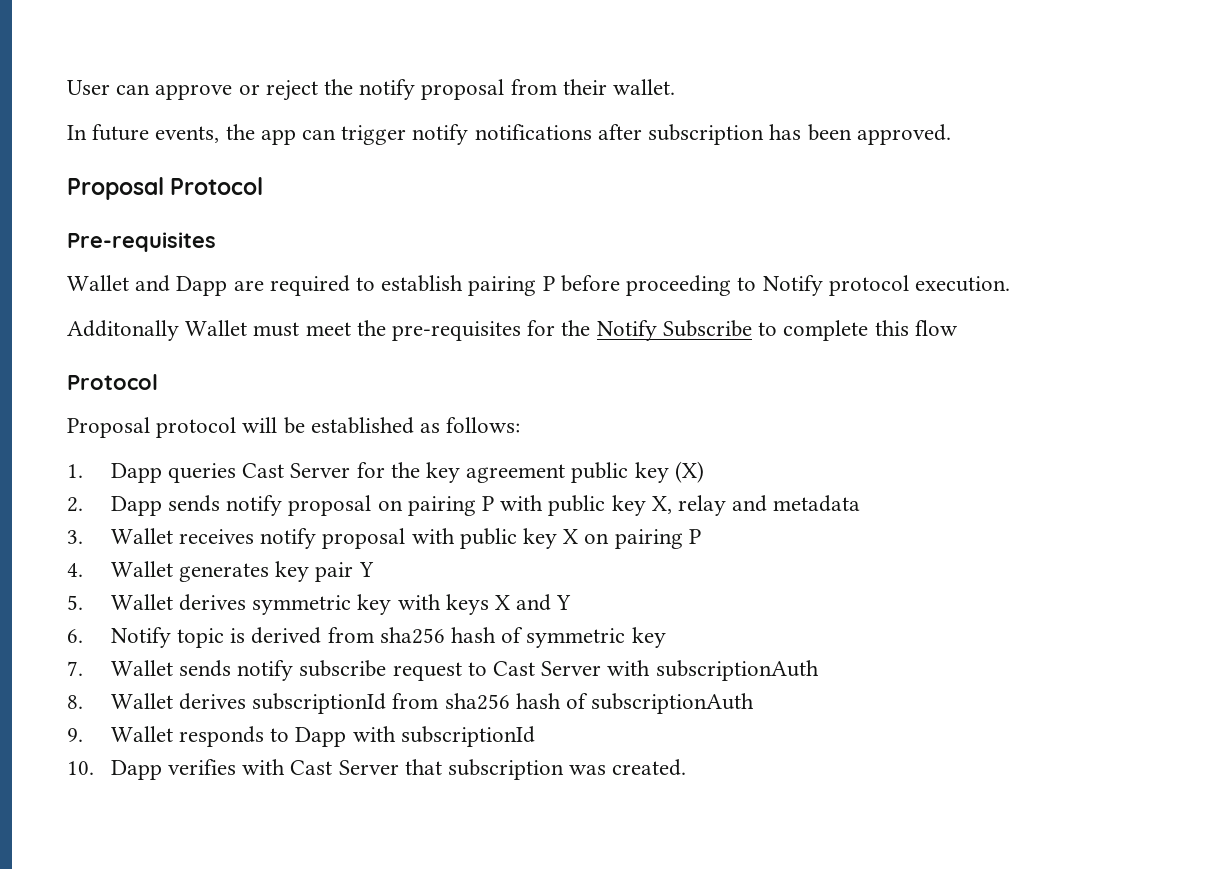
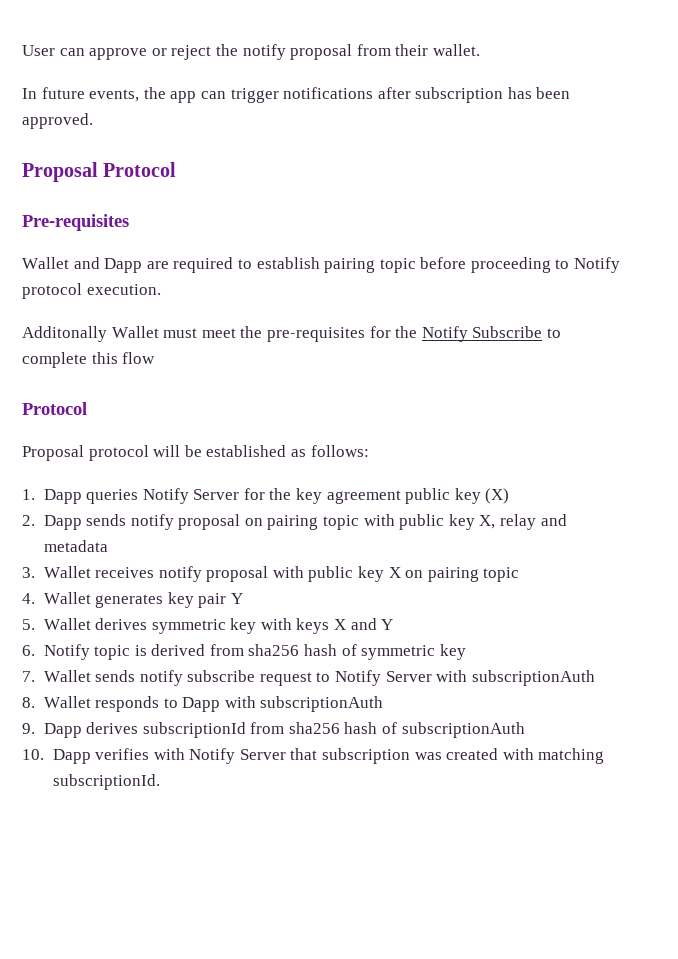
- In future events, the app can trigger notify notifications after subscription has been approved.
+ In future events, the app can trigger notifications after subscription has been approved.
- Wallet and Dapp are required to establish pairing P before proceeding to Notify protocol execution.
+ Wallet and Dapp are required to establish pairing topic before proceeding to Notify protocol execution.
- 1. Dapp queries Cast Server for the key agreement public key (X)
+ 1. Dapp queries Notify Server for the key agreement public key (X)
- 2. Dapp sends notify proposal on pairing P with public key X, relay and metadata
+ 2. Dapp sends notify proposal on pairing topic with public key X, relay and metadata
- 3. Wallet receives notify proposal with public key X on pairing P
+ 3. Wallet receives notify proposal with public key X on pairing topic
- 7. Wallet sends notify subscribe request to Cast Server with subscriptionAuth
+ 7. Wallet sends notify subscribe request to Notify Server with subscriptionAuth
- 8. Wallet derives subscriptionId from sha256 hash of subscriptionAuth
+ 8. Wallet responds to Dapp with subscriptionAuth
+ 9. Dapp derives subscriptionId from sha256 hash of subscriptionAuth
- 9. Wallet responds to Dapp with subscriptionId
- 10. Dapp verifies with Cast Server that subscription was created.
+ 10. Dapp verifies with Notify Server that subscription was created with matching subscriptionId.

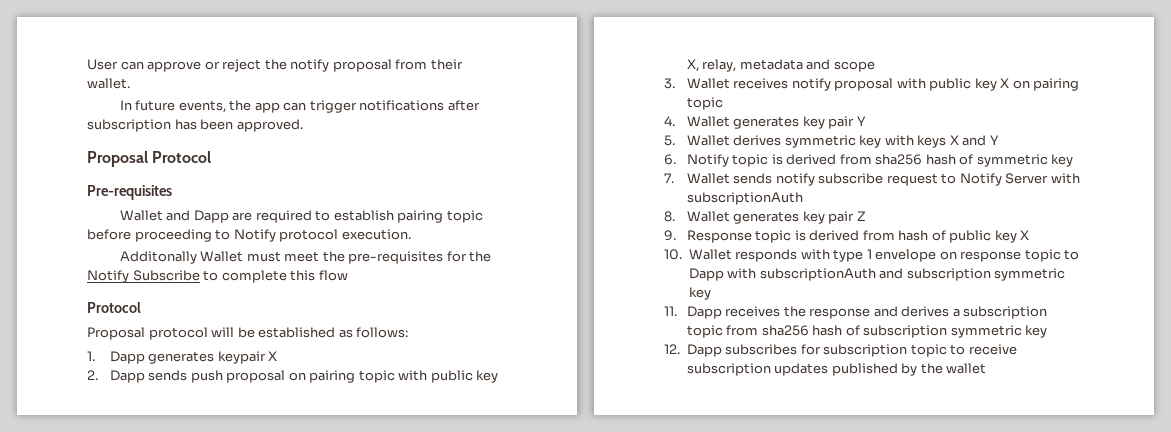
- 1. Dapp queries Notify Server for the key agreement public key (X)
+ 1. Dapp generates keypair X
- 2. Dapp sends notify proposal on pairing topic with public key X, relay and metadata
+ 2. Dapp sends push proposal on pairing topic with public key X, relay, metadata and scope
- 8. Wallet responds to Dapp with subscriptionAuth
- 9. Dapp derives subscriptionId from sha256 hash of subscriptionAuth
- 10. Dapp verifies with Notify Server that subscription was created with matching subscriptionId.
+ 8. Wallet generates key pair Z
+ 9. Response topic is derived from hash of public key X
+ 10. Wallet responds with type 1 envelope on response topic to Dapp with subscriptionAuth and subscription symmetric key
+ 11. Dapp receives the response and derives a subscription topic from sha256 hash of subscription symmetric key
+ 12. Dapp subscribes for subscription topic to receive subscription updates published by the wallet

